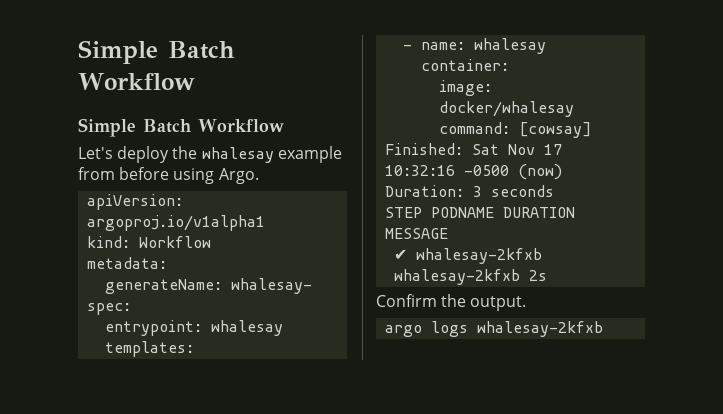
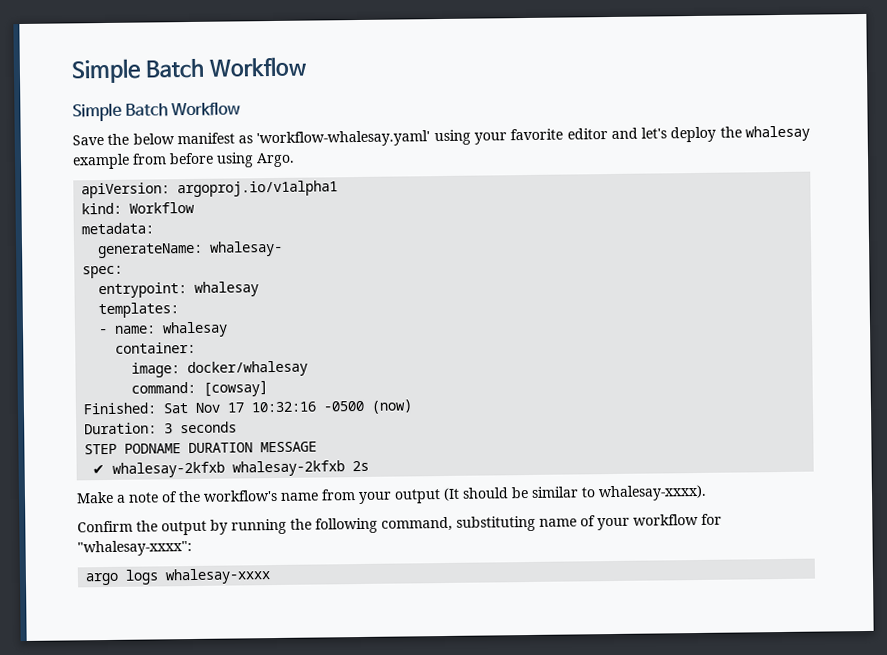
- Let's deploy the whalesay example from before using Argo.
+ Save the below manifest as 'workflow-whalesay.yaml' using your favorite editor and let's deploy the whalesay example from before using Argo.
- Confirm the output.
+ Make a note of the workflow's name from your output (It should be similar to whalesay-xxxx).
+ Confirm the output by running the following command, substituting name of your workflow for "whalesay-xxxx":
- argo logs whalesay-2kfxb
+ argo logs whalesay-xxxx

